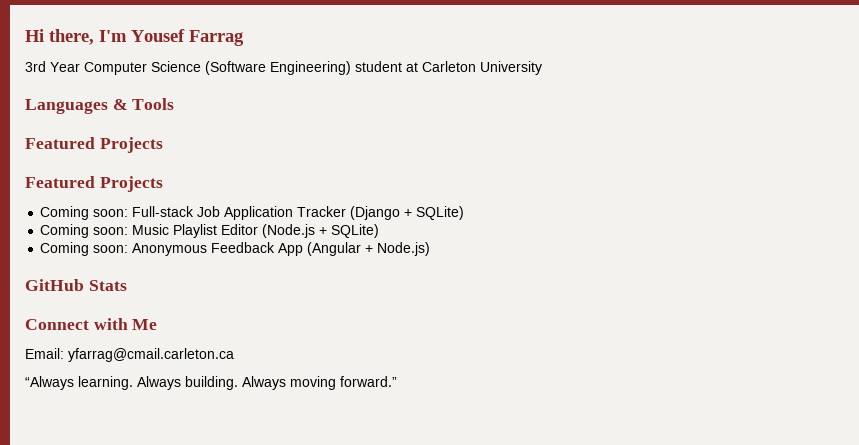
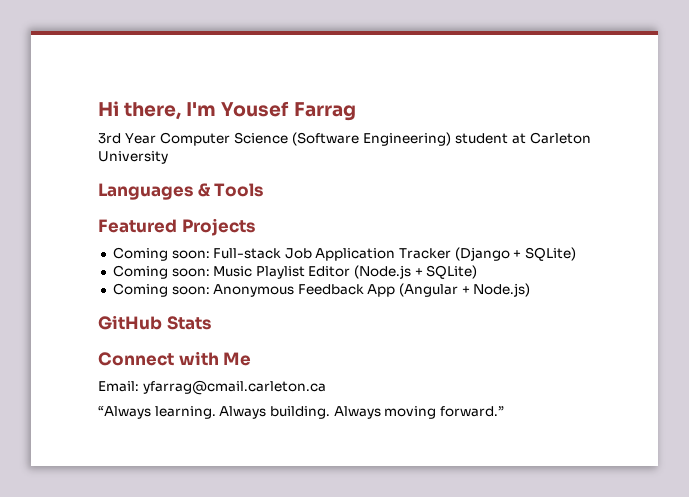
  Languages & Tools
- Featured Projects

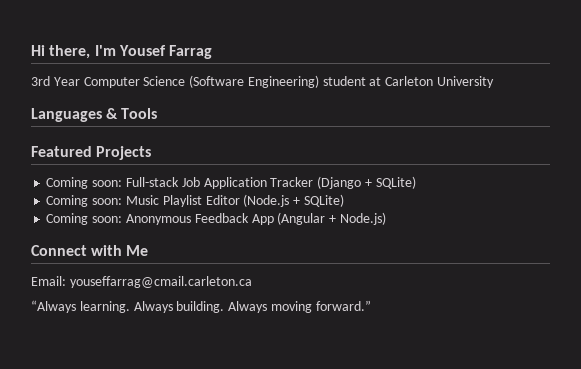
- GitHub Stats
- Email: yfarrag@cmail.carleton.ca
+ Email: youseffarrag@cmail.carleton.ca

